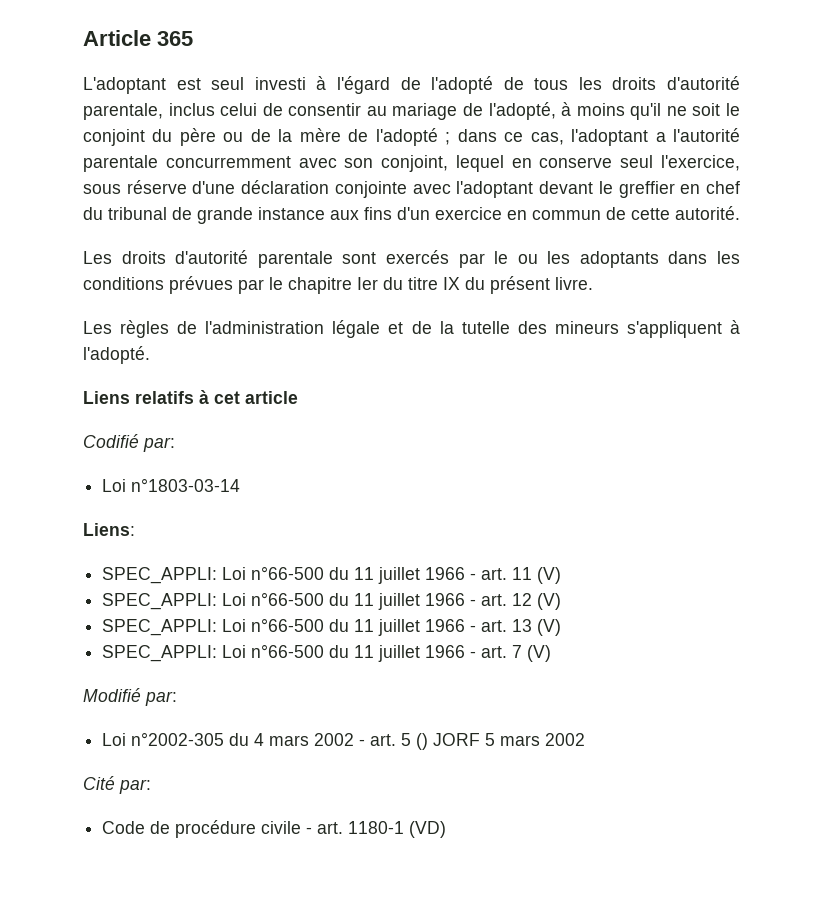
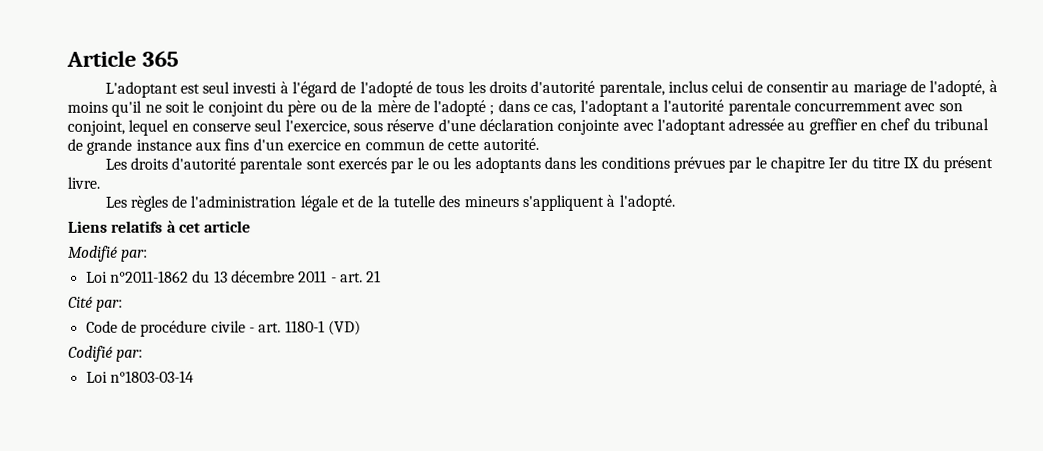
- dans ce cas, l'adoptant a l'autorité parentale concurremment avec son conjoint, lequel en conserve seul l'exercice, sous réserve d'une déclaration conjointe avec l'adoptant devant le greffier en chef du tribunal de grande instance aux fins d'un exercice en commun de cette autorité.
+ dans ce cas, l'adoptant a l'autorité parentale concurremment avec son conjoint, lequel en conserve seul l'exercice, sous réserve d'une déclaration conjointe avec l'adoptant adressée au greffier en chef du tribunal de grande instance aux fins d'un exercice en commun de cette autorité.
- Codifié par:
- Loi n°1803-03-14
- Liens:
- SPEC_APPLI: Loi n°66-500 du 11 juillet 1966 - art. 11 (V)
- SPEC_APPLI: Loi n°66-500 du 11 juillet 1966 - art. 12 (V)
- SPEC_APPLI: Loi n°66-500 du 11 juillet 1966 - art. 13 (V)
- SPEC_APPLI: Loi n°66-500 du 11 juillet 1966 - art. 7 (V)
  Modifié par:
- Loi n°2002-305 du 4 mars 2002 - art. 5 () JORF 5 mars 2002
+ Loi n°2011-1862 du 13 décembre 2011 - art. 21
+ Codifié par:
+ Loi n°1803-03-14

